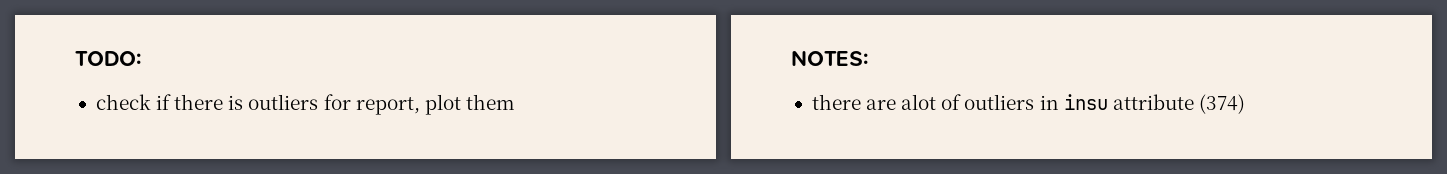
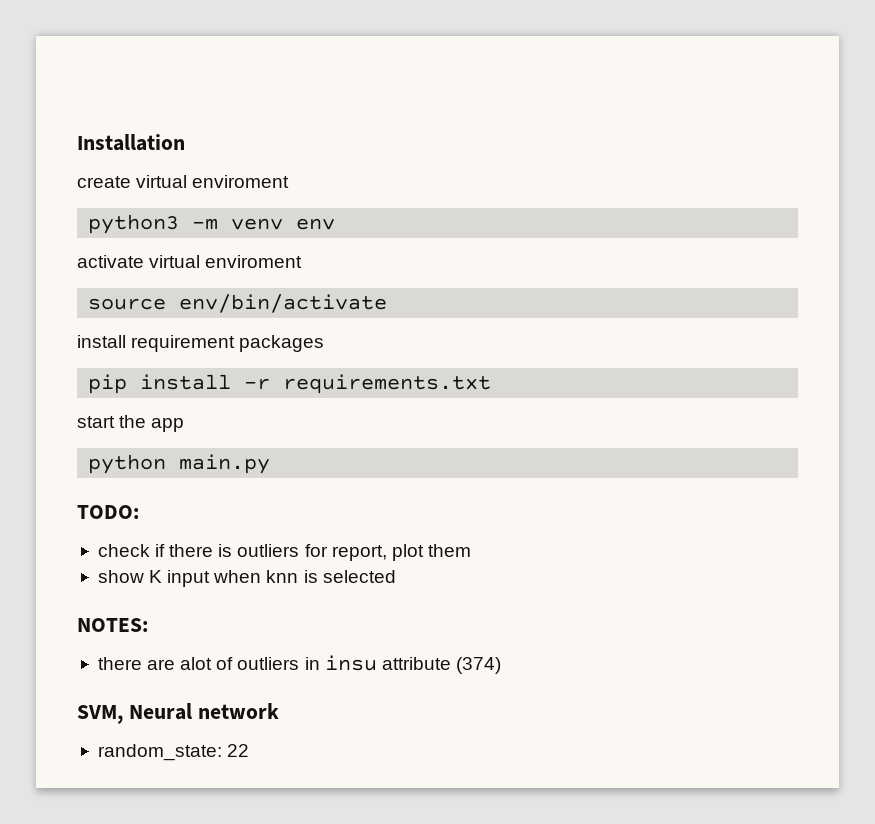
+ Installation
+ create virtual enviroment
+ python3 -m venv env
+ activate virtual enviroment
+ source env/bin/activate
+ install requirement packages
+ pip install -r requirements.txt
+ start the app
+ python main.py
+ show K input when knn is selected
+ SVM, Neural network
+ random_state: 22

